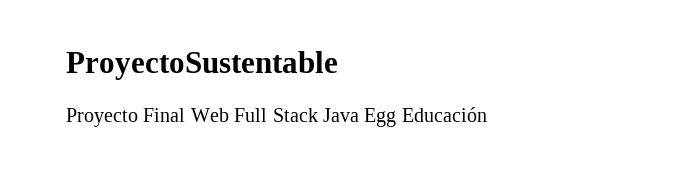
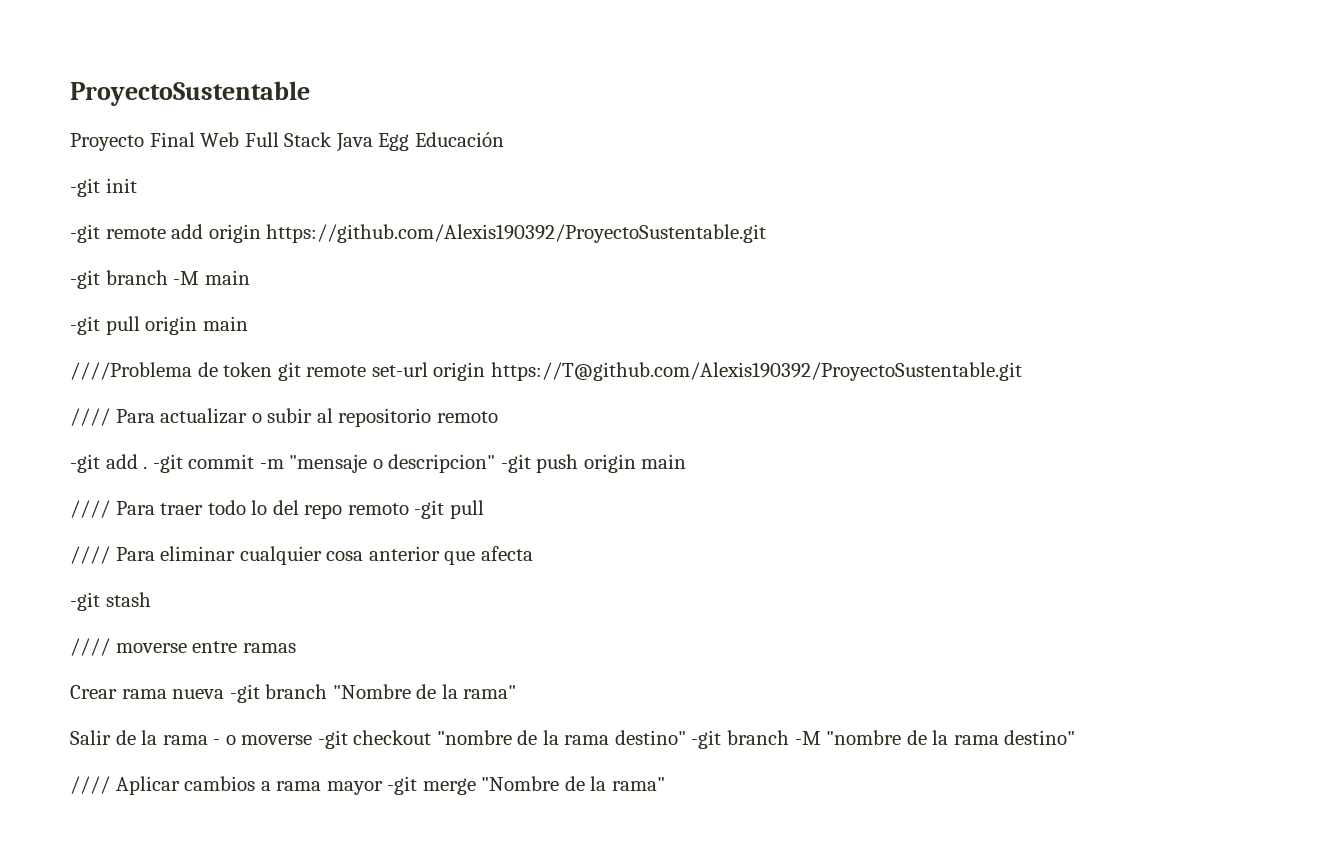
+ -git init
+ -git remote add origin https://github.com/Alexis190392/ProyectoSustentable.git
+ -git branch -M main
+ -git pull origin main
+ ////Problema de token git remote set-url origin https://T@github.com/Alexis190392/ProyectoSustentable.git
+ //// Para actualizar o subir al repositorio remoto
+ -git add . -git commit -m "mensaje o descripcion" -git push origin main
+ //// Para traer todo lo del repo remoto -git pull
+ //// Para eliminar cualquier cosa anterior que afecta
+ -git stash
+ //// moverse entre ramas
+ Crear rama nueva -git branch "Nombre de la rama"
+ Salir de la rama - o moverse -git checkout "nombre de la rama destino" -git branch -M "nombre de la rama destino"
+ //// Aplicar cambios a rama mayor -git merge "Nombre de la rama"

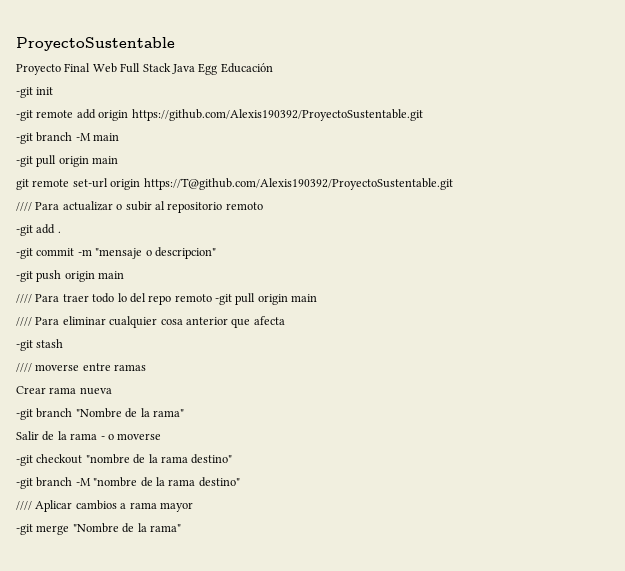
- ////Problema de token git remote set-url origin https://T@github.com/Alexis190392/ProyectoSustentable.git
+ git remote set-url origin https://T@github.com/Alexis190392/ProyectoSustentable.git
- -git add . -git commit -m "mensaje o descripcion" -git push origin main
+ -git add .
+ -git commit -m "mensaje o descripcion"
+ -git push origin main
- //// Para traer todo lo del repo remoto -git pull
+ //// Para traer todo lo del repo remoto -git pull origin main
- Crear rama nueva -git branch "Nombre de la rama"
+ Crear rama nueva
+ -git branch "Nombre de la rama"
- Salir de la rama - o moverse -git checkout "nombre de la rama destino" -git branch -M "nombre de la rama destino"
+ Salir de la rama - o moverse
+ -git checkout "nombre de la rama destino"
+ -git branch -M "nombre de la rama destino"
- //// Aplicar cambios a rama mayor -git merge "Nombre de la rama"
+ //// Aplicar cambios a rama mayor
+ -git merge "Nombre de la rama"

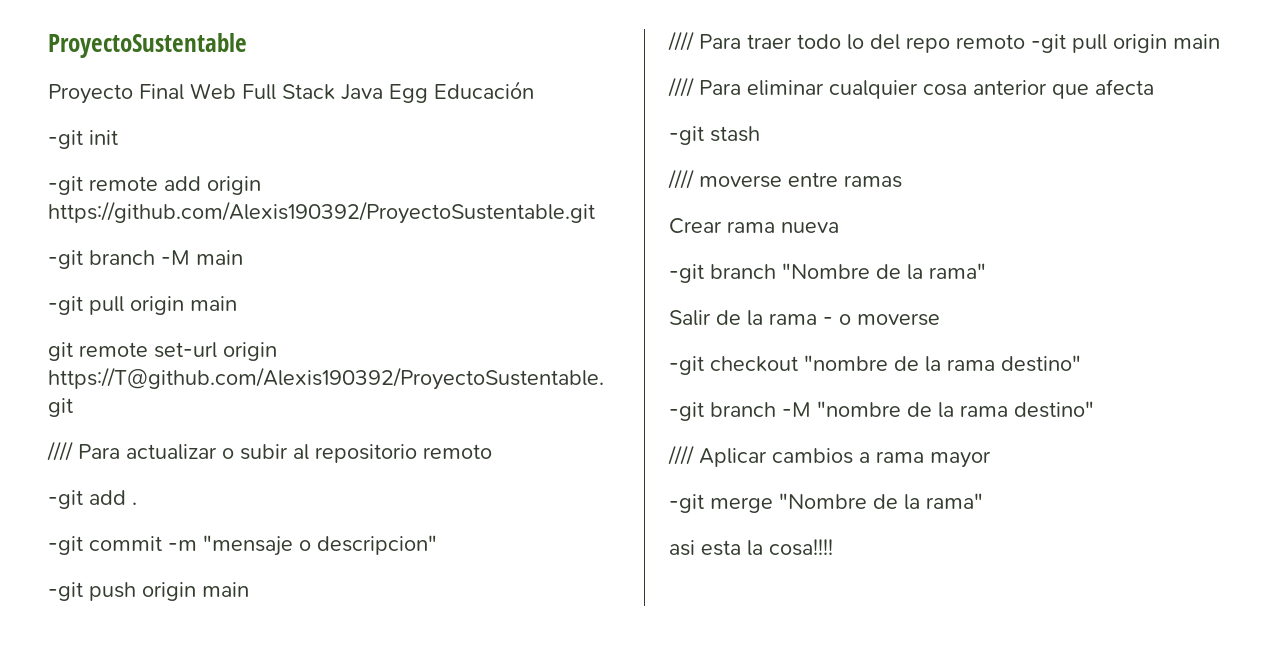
+ asi esta la cosa!!!!

